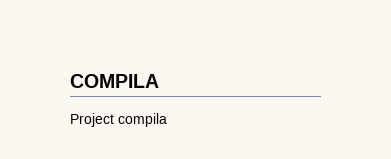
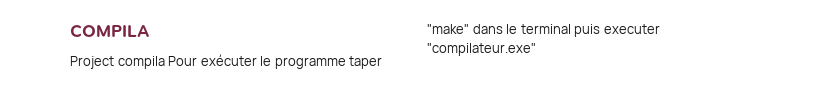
- Project compila
+ Project compila Pour exécuter le programme taper "make" dans le terminal puis executer "compilateur.exe"

